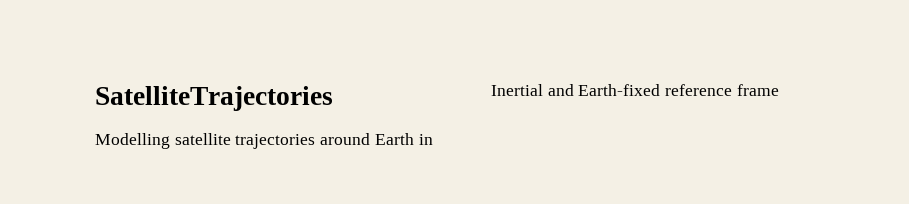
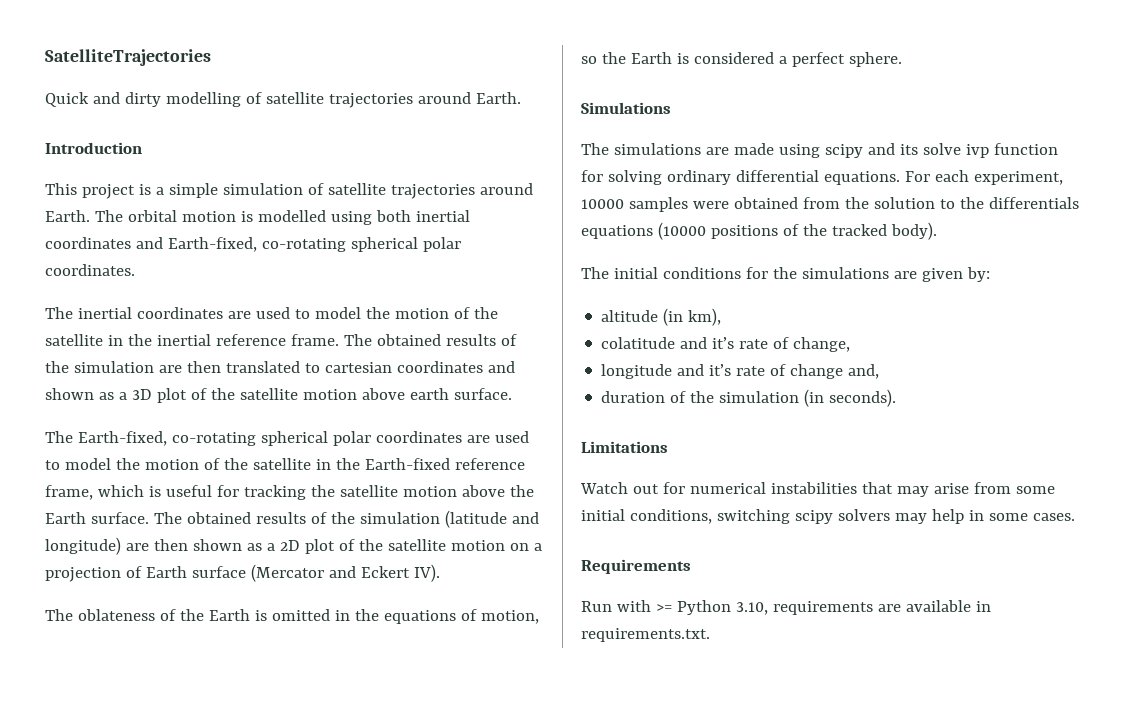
- Modelling satellite trajectories around Earth in Inertial and Earth-fixed reference frame
+ Quick and dirty modelling of satellite trajectories around Earth.
+ Introduction
+ This project is a simple simulation of satellite trajectories around Earth. The orbital motion is modelled using both inertial coordinates and Earth-fixed, co-rotating spherical polar coordinates.
+ The inertial coordinates are used to model the motion of the satellite in the inertial reference frame. The obtained results of the simulation are then translated to cartesian coordinates and shown as a 3D plot of the satellite motion above earth surface.
+ The Earth-fixed, co-rotating spherical polar coordinates are used to model the motion of the satellite in the Earth-fixed reference frame, which is useful for tracking the satellite motion above the Earth surface. The obtained results of the simulation (latitude and longitude) are then shown as a 2D plot of the satellite motion on a projection of Earth surface (Mercator and Eckert IV).
+ The oblateness of the Earth is omitted in the equations of motion, so the Earth is considered a perfect sphere.
+ Simulations
+ The simulations are made using scipy and its solve ivp function for solving ordinary differential equations. For each experiment, 10000 samples were obtained from the solution to the differentials equations (10000 positions of the tracked body).
+ The initial conditions for the simulations are given by:
+ altitude (in km),
+ colatitude and it’s rate of change,
+ longitude and it’s rate of change and,
+ duration of the simulation (in seconds).
+ Limitations
+ Watch out for numerical instabilities that may arise from some initial conditions, switching scipy solvers may help in some cases.
+ Requirements
+ Run with >= Python 3.10, requirements are available in requirements.txt.

